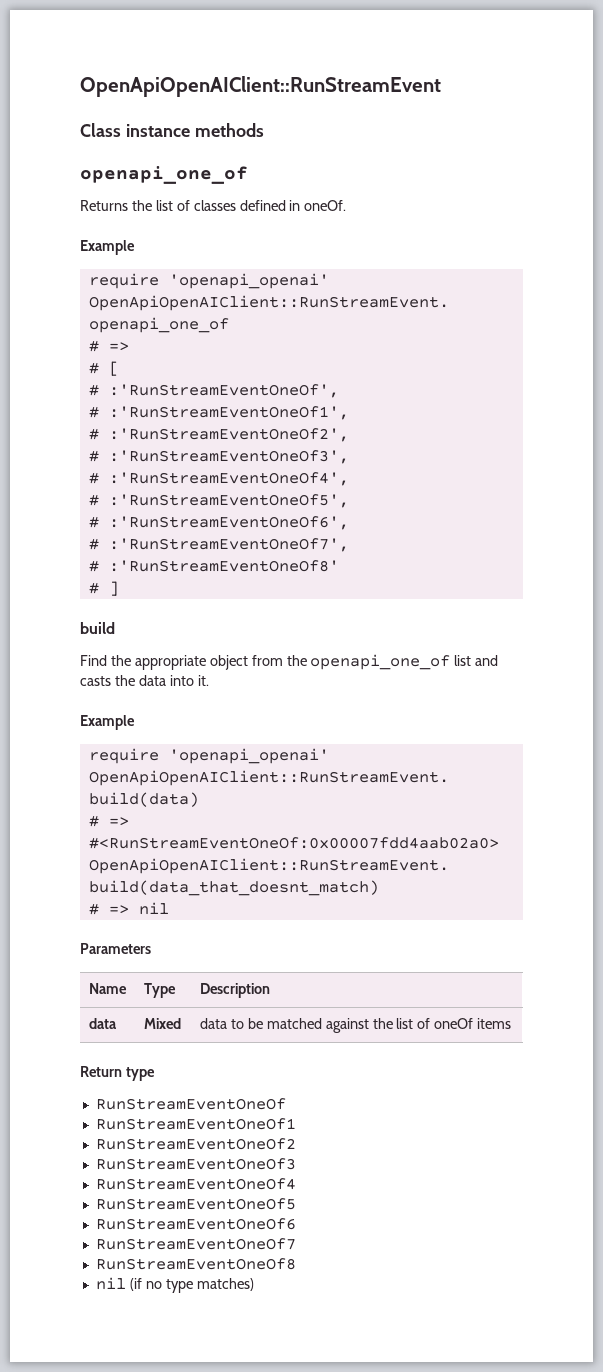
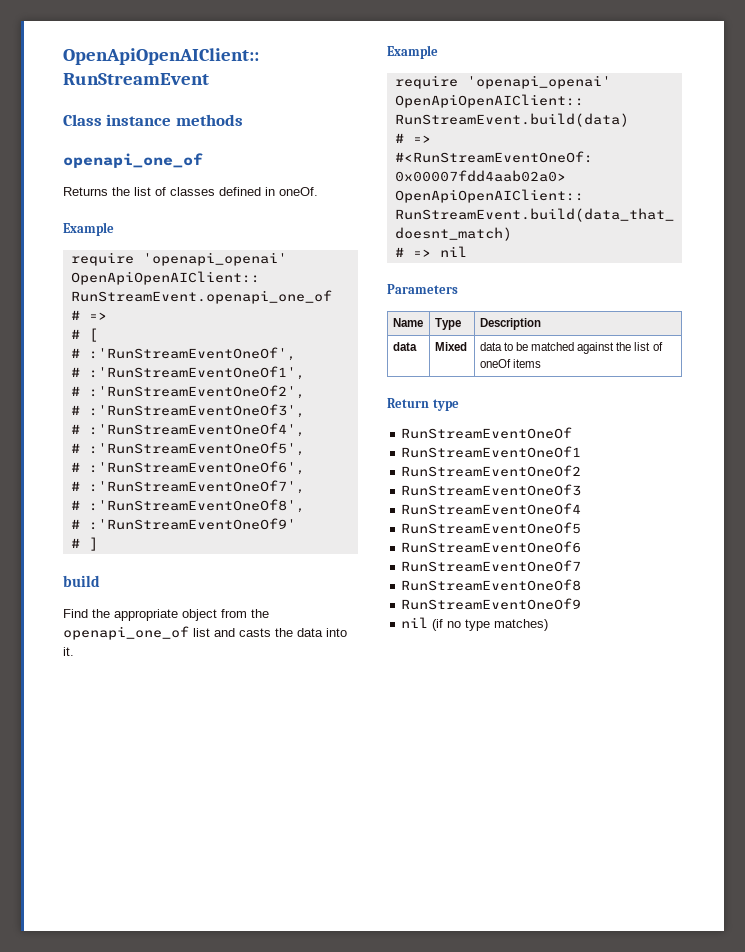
- # :'RunStreamEventOneOf8'
+ # :'RunStreamEventOneOf8',
+ # :'RunStreamEventOneOf9'
+ RunStreamEventOneOf9

